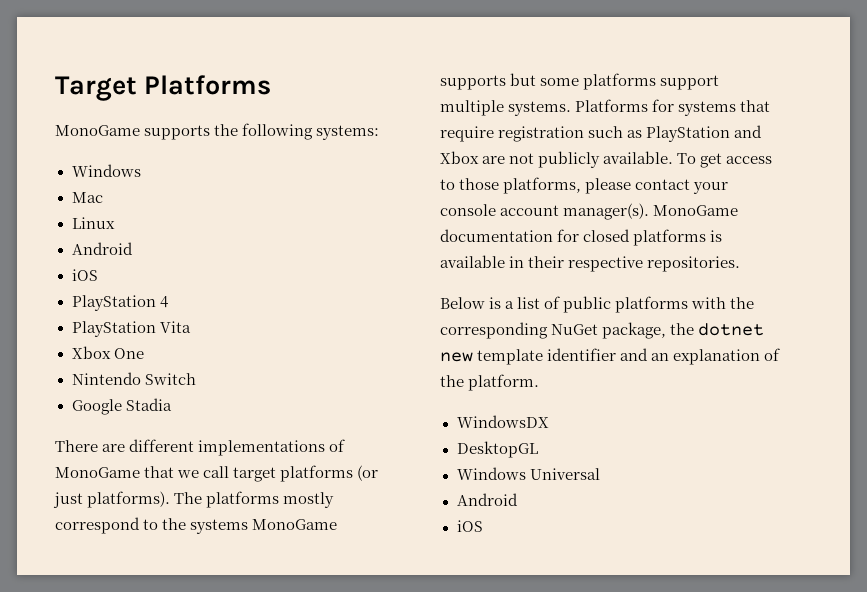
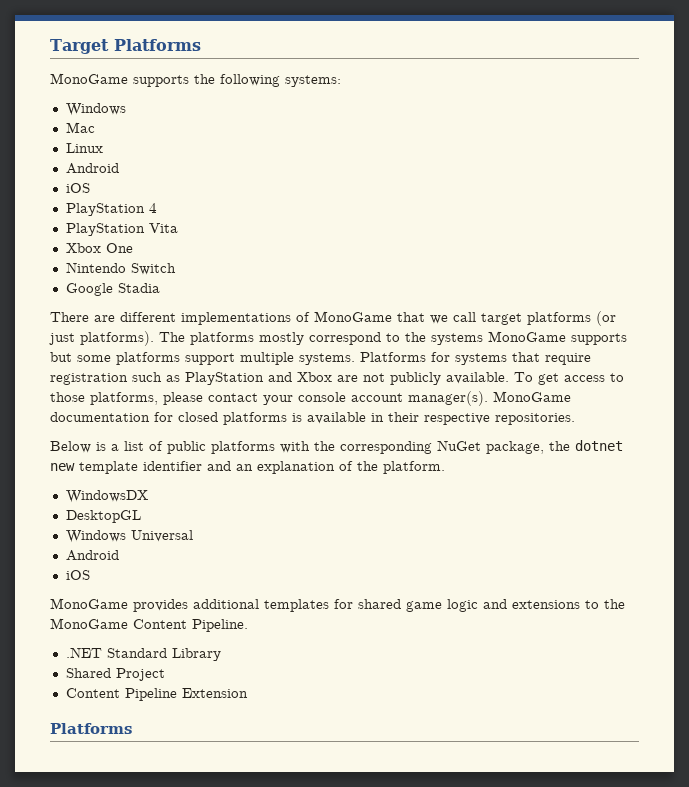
+ MonoGame provides additional templates for shared game logic and extensions to the MonoGame Content Pipeline.
+ .NET Standard Library
+ Shared Project
+ Content Pipeline Extension
+ Platforms

